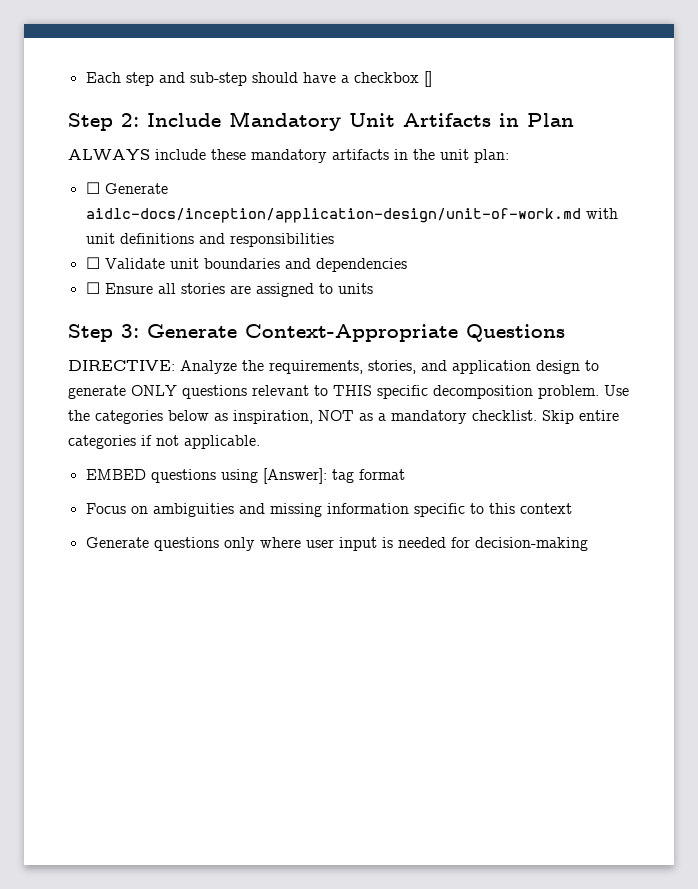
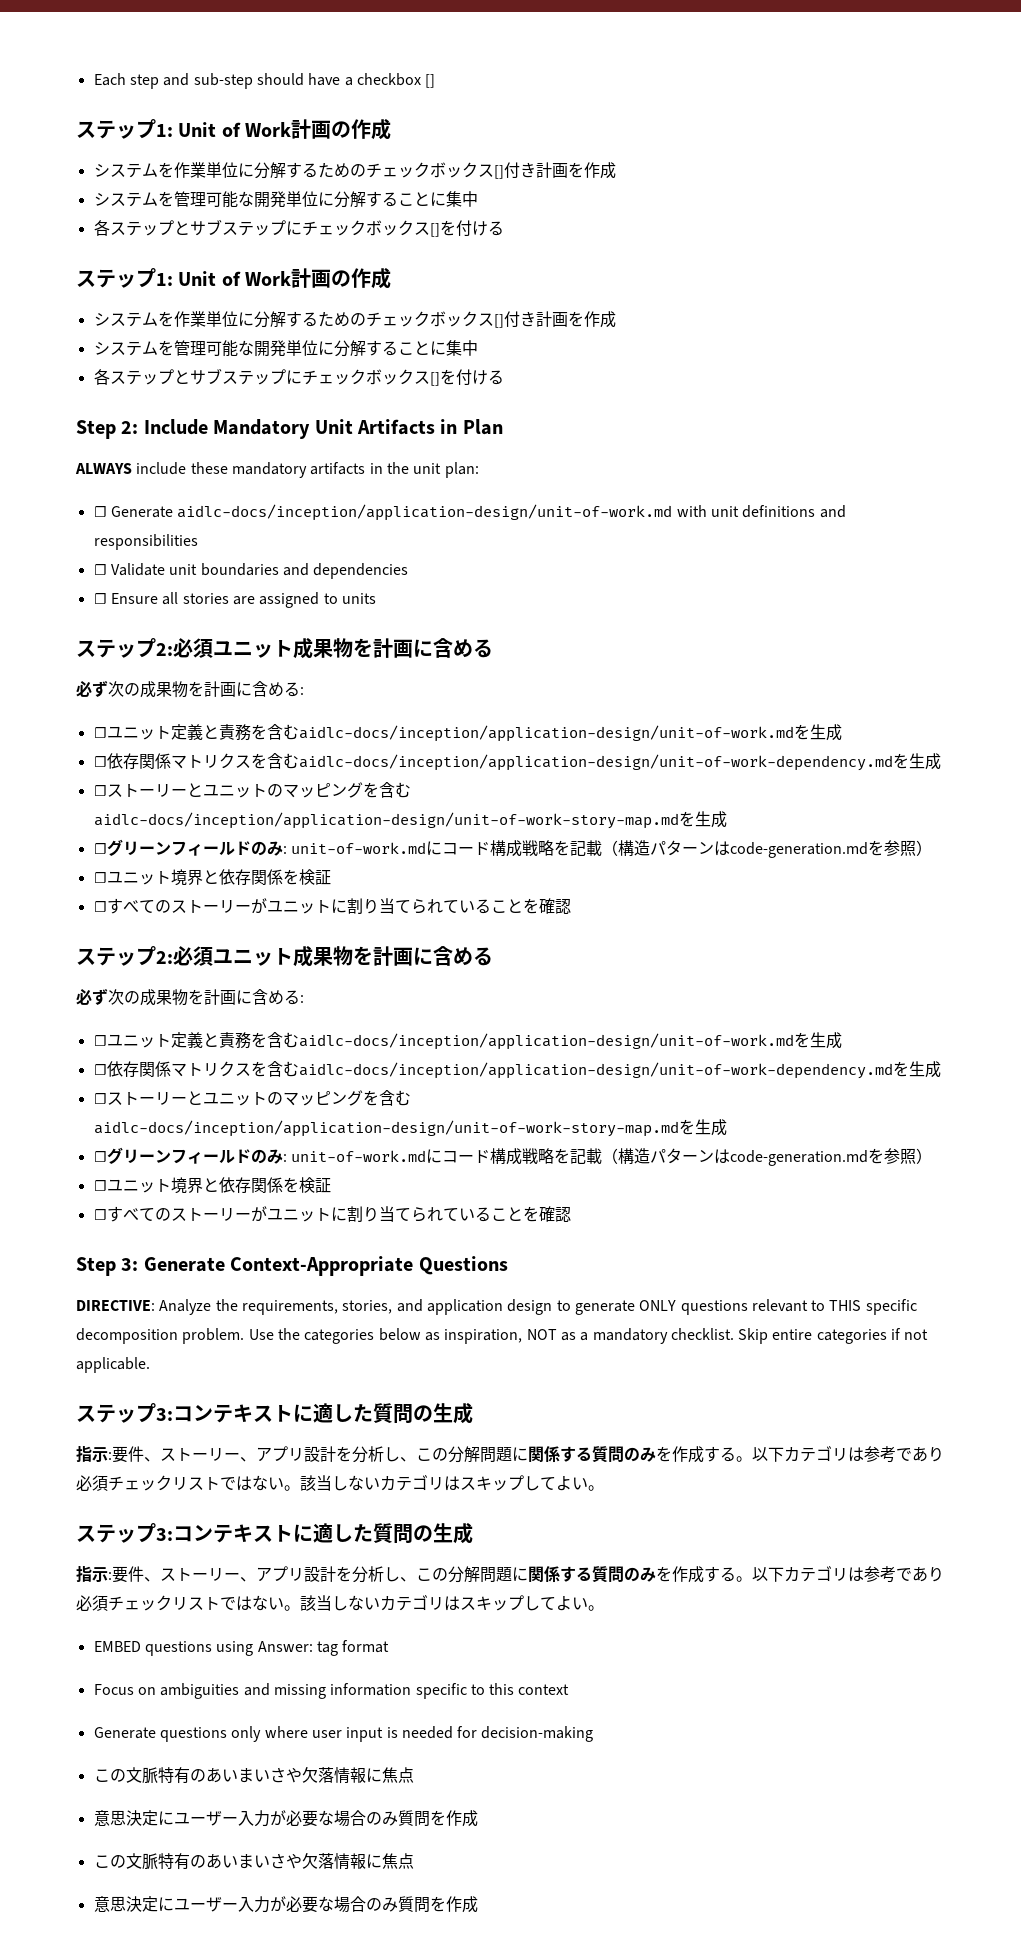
  Each step and sub-step should have a checkbox []
+ ステップ1: Unit of Work計画の作成
+ システムを作業単位に分解するためのチェックボックス[]付き計画を作成
+ システムを管理可能な開発単位に分解することに集中
+ 各ステップとサブステップにチェックボックス[]を付ける
+ ステップ1: Unit of Work計画の作成
+ システムを作業単位に分解するためのチェックボックス[]付き計画を作成
+ システムを管理可能な開発単位に分解することに集中
+ 各ステップとサブステップにチェックボックス[]を付ける
  ☐ Ensure all stories are assigned to units
+ ステップ2:必須ユニット成果物を計画に含める
+ 必ず次の成果物を計画に含める:
+ ☐ユニット定義と責務を含むaidlc-docs/inception/application-design/unit-of-work.mdを生成
+ ☐依存関係マトリクスを含むaidlc-docs/inception/application-design/unit-of-work-dependency.mdを生成
+ ☐ストーリーとユニットのマッピングを含むaidlc-docs/inception/application-design/unit-of-work-story-map.mdを生成
+ ☐グリーンフィールドのみ: unit-of-work.mdにコード構成戦略を記載（構造パターンはcode-generation.mdを参照）
+ ☐ユニット境界と依存関係を検証
+ ☐すべてのストーリーがユニットに割り当てられていることを確認
+ ステップ2:必須ユニット成果物を計画に含める
+ 必ず次の成果物を計画に含める:
+ ☐ユニット定義と責務を含むaidlc-docs/inception/application-design/unit-of-work.mdを生成
+ ☐依存関係マトリクスを含むaidlc-docs/inception/application-design/unit-of-work-dependency.mdを生成
+ ☐ストーリーとユニットのマッピングを含むaidlc-docs/inception/application-design/unit-of-work-story-map.mdを生成
+ ☐グリーンフィールドのみ: unit-of-work.mdにコード構成戦略を記載（構造パターンはcode-generation.mdを参照）
+ ☐ユニット境界と依存関係を検証
+ ☐すべてのストーリーがユニットに割り当てられていることを確認
  Skip entire categories if not applicable.
+ ステップ3:コンテキストに適した質問の生成
+ 指示:要件、ストーリー、アプリ設計を分析し、この分解問題に関係する質問のみを作成する。以下カテゴリは参考であり必須チェックリストではない。該当しないカテゴリはスキップしてよい。
+ ステップ3:コンテキストに適した質問の生成
+ 指示:要件、ストーリー、アプリ設計を分析し、この分解問題に関係する質問のみを作成する。以下カテゴリは参考であり必須チェックリストではない。該当しないカテゴリはスキップしてよい。
- EMBED questions using [Answer]: tag format
+ EMBED questions using Answer: tag format
  Generate questions only where user input is needed for decision-making
+ この文脈特有のあいまいさや欠落情報に焦点
+ 意思決定にユーザー入力が必要な場合のみ質問を作成
+ この文脈特有のあいまいさや欠落情報に焦点
+ 意思決定にユーザー入力が必要な場合のみ質問を作成

